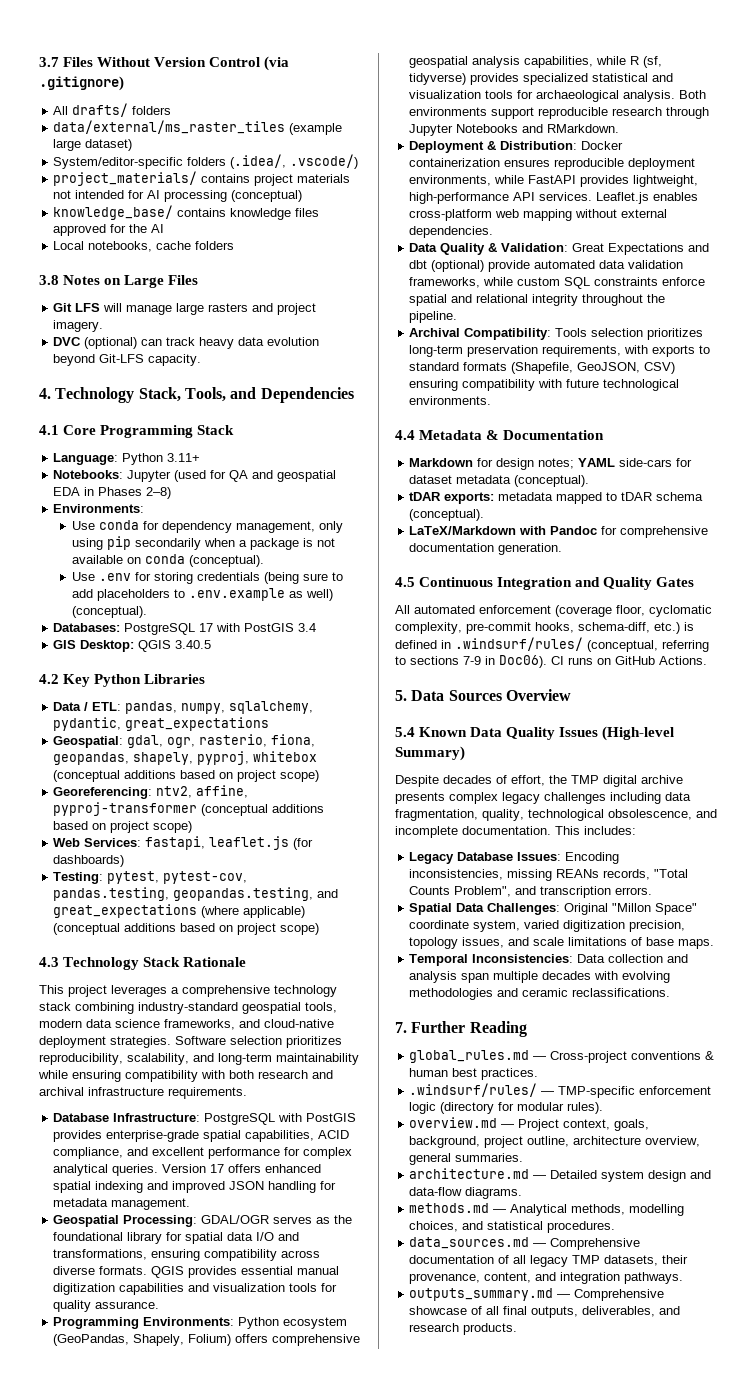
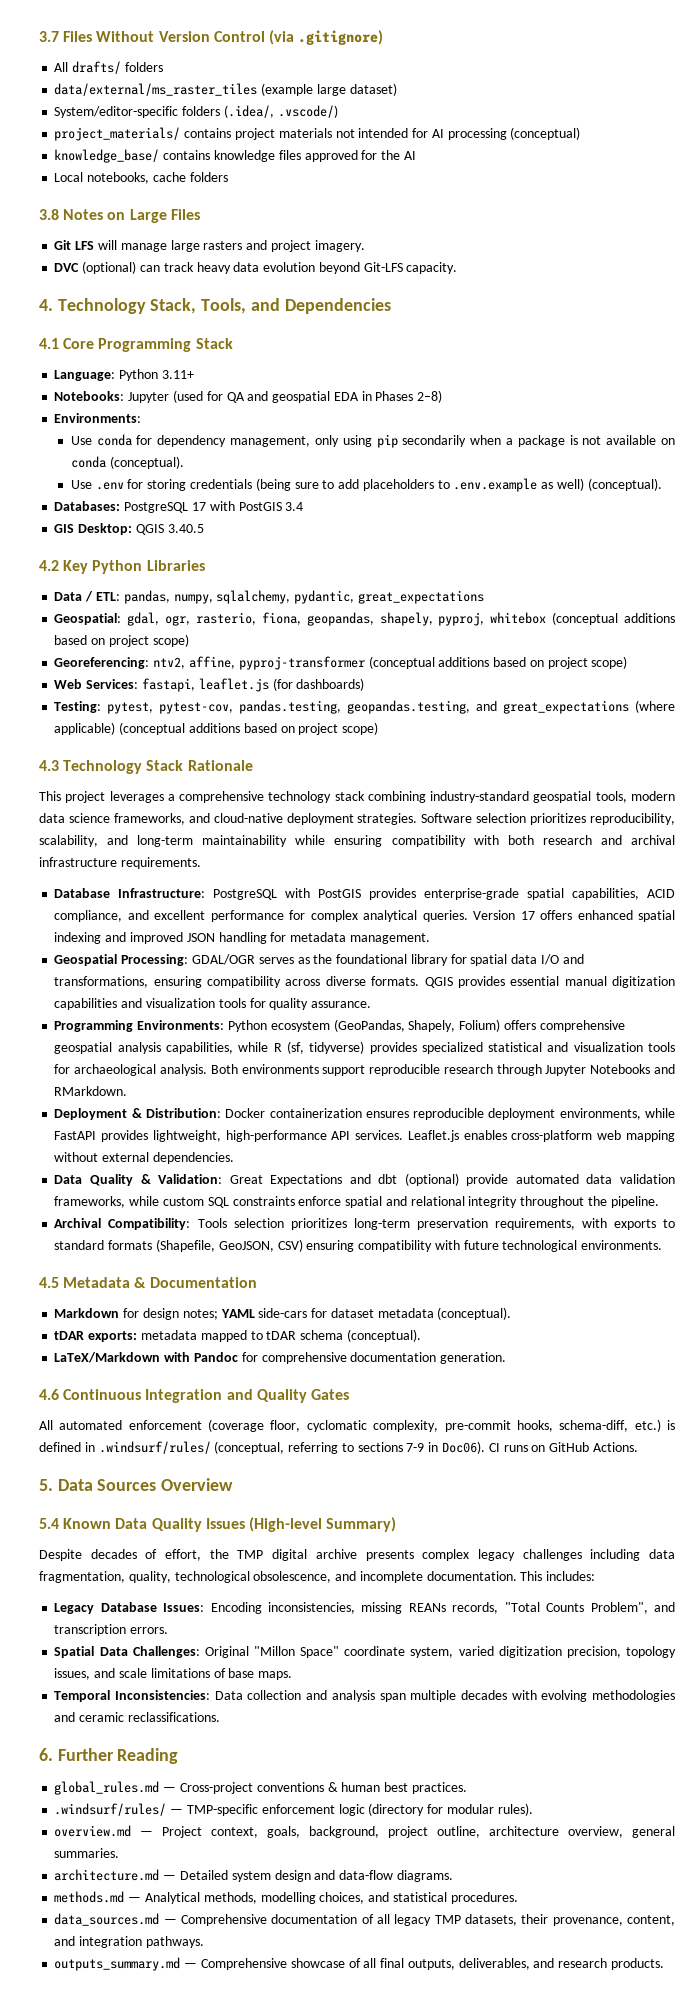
- 4.4 Metadata & Documentation
+ 4.5 Metadata & Documentation
- 4.5 Continuous Integration and Quality Gates
+ 4.6 Continuous Integration and Quality Gates
- 7. Further Reading
+ 6. Further Reading

